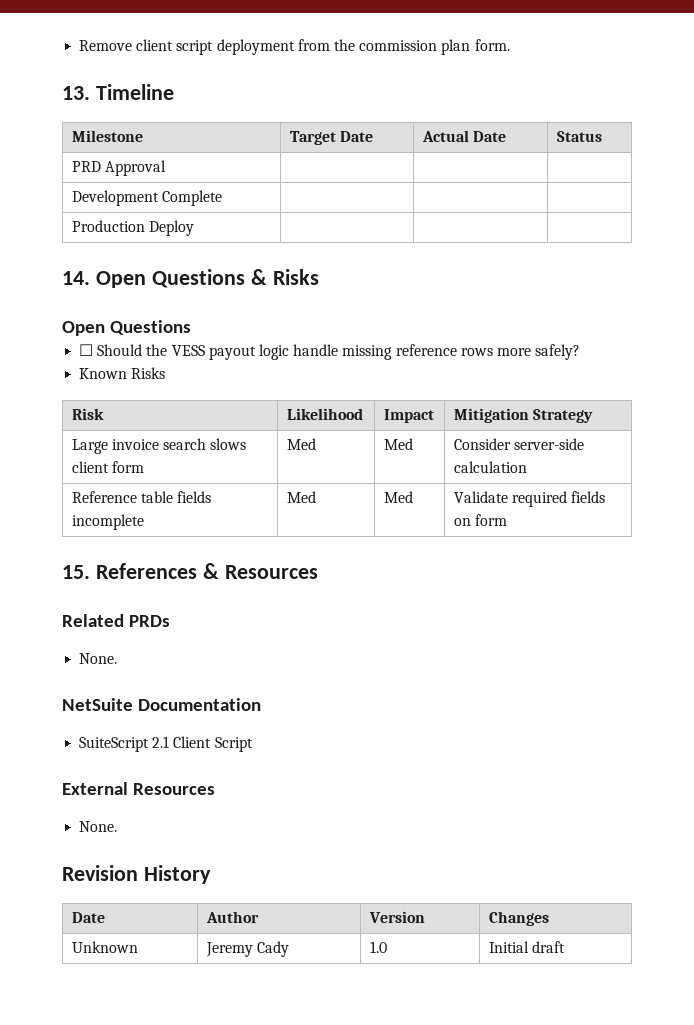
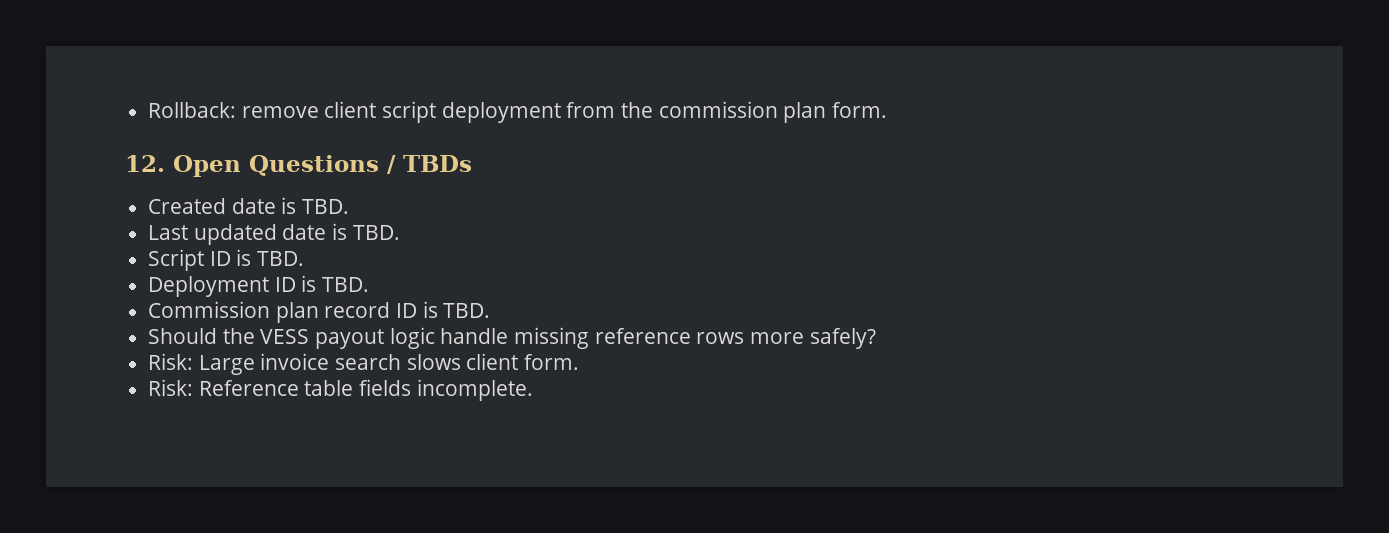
- Remove client script deployment from the commission plan form.
+ Rollback: remove client script deployment from the commission plan form.
- 13. Timeline
- Milestone | Target Date | Actual Date | Status
- PRD Approval | | |
- Development Complete | | |
- Production Deploy | | |
- 14. Open Questions & Risks
- Open Questions
- ☐ Should the VESS payout logic handle missing reference rows more safely?
+ 12. Open Questions / TBDs
+ Created date is TBD.
+ Last updated date is TBD.
+ Script ID is TBD.
+ Deployment ID is TBD.
+ Commission plan record ID is TBD.
+ Should the VESS payout logic handle missing reference rows more safely?
- Known Risks
- Risk | Likelihood | Impact | Mitigation Strategy
- Large invoice search slows client form | Med | Med | Consider server-side calculation
- Reference table fields incomplete | Med | Med | Validate required fields on form
- 15. References & Resources
- Related PRDs
- None.
- NetSuite Documentation
- SuiteScript 2.1 Client Script
- External Resources
- None.
- Revision History
- Date | Author | Version | Changes
- Unknown | Jeremy Cady | 1.0 | Initial draft
+ Risk: Large invoice search slows client form.
+ Risk: Reference table fields incomplete.

